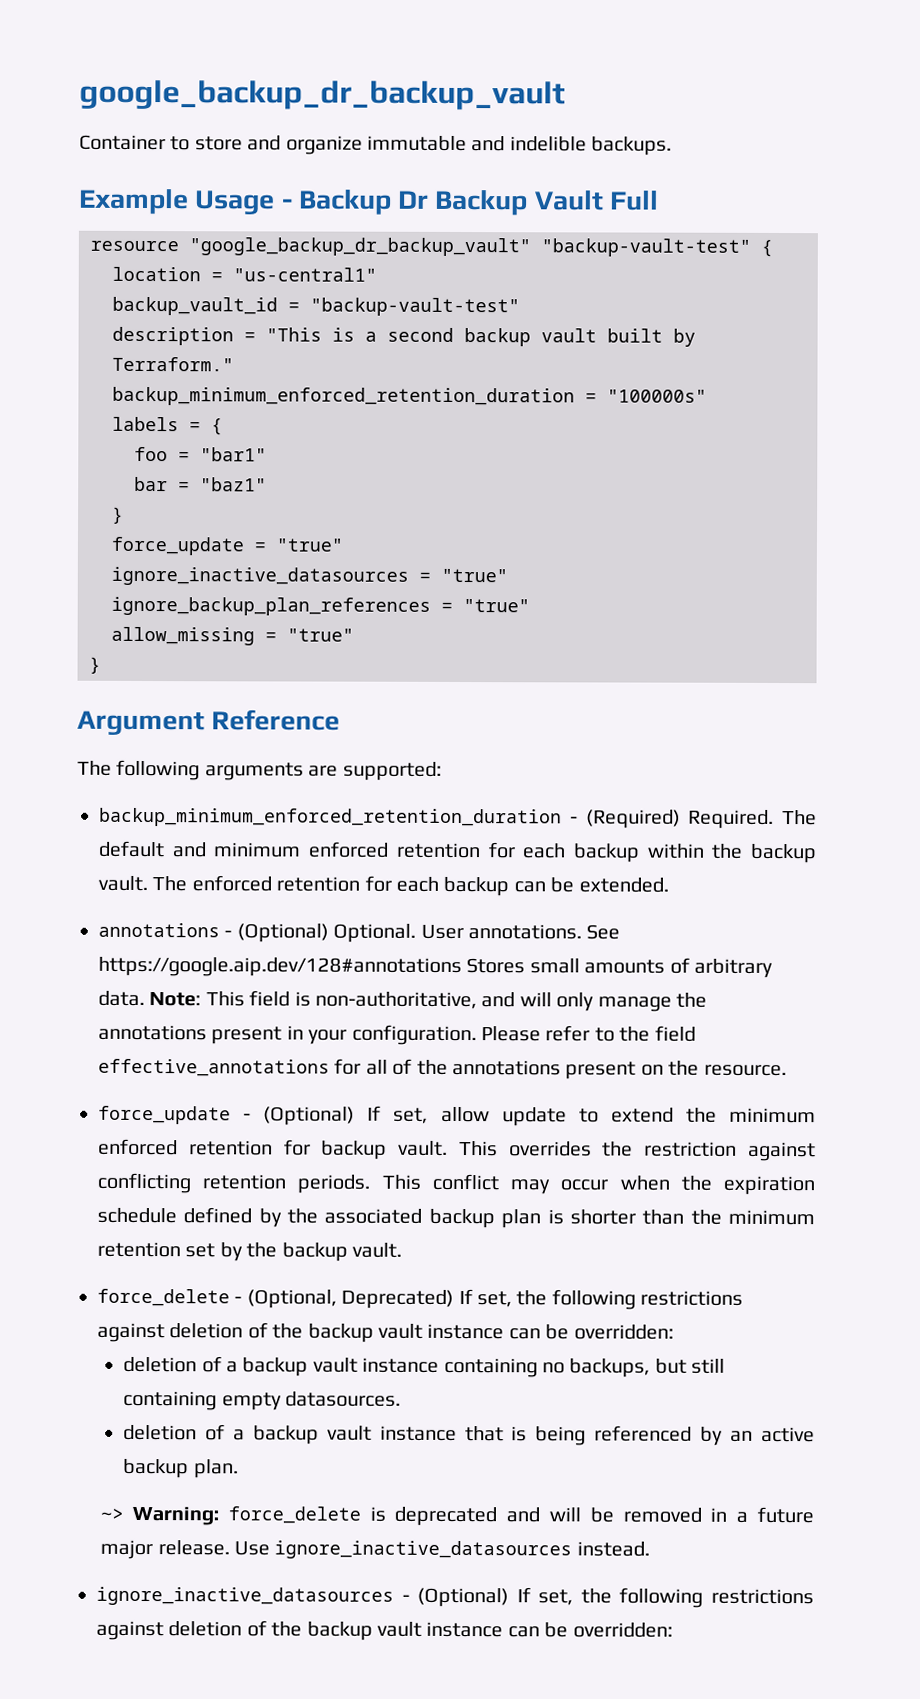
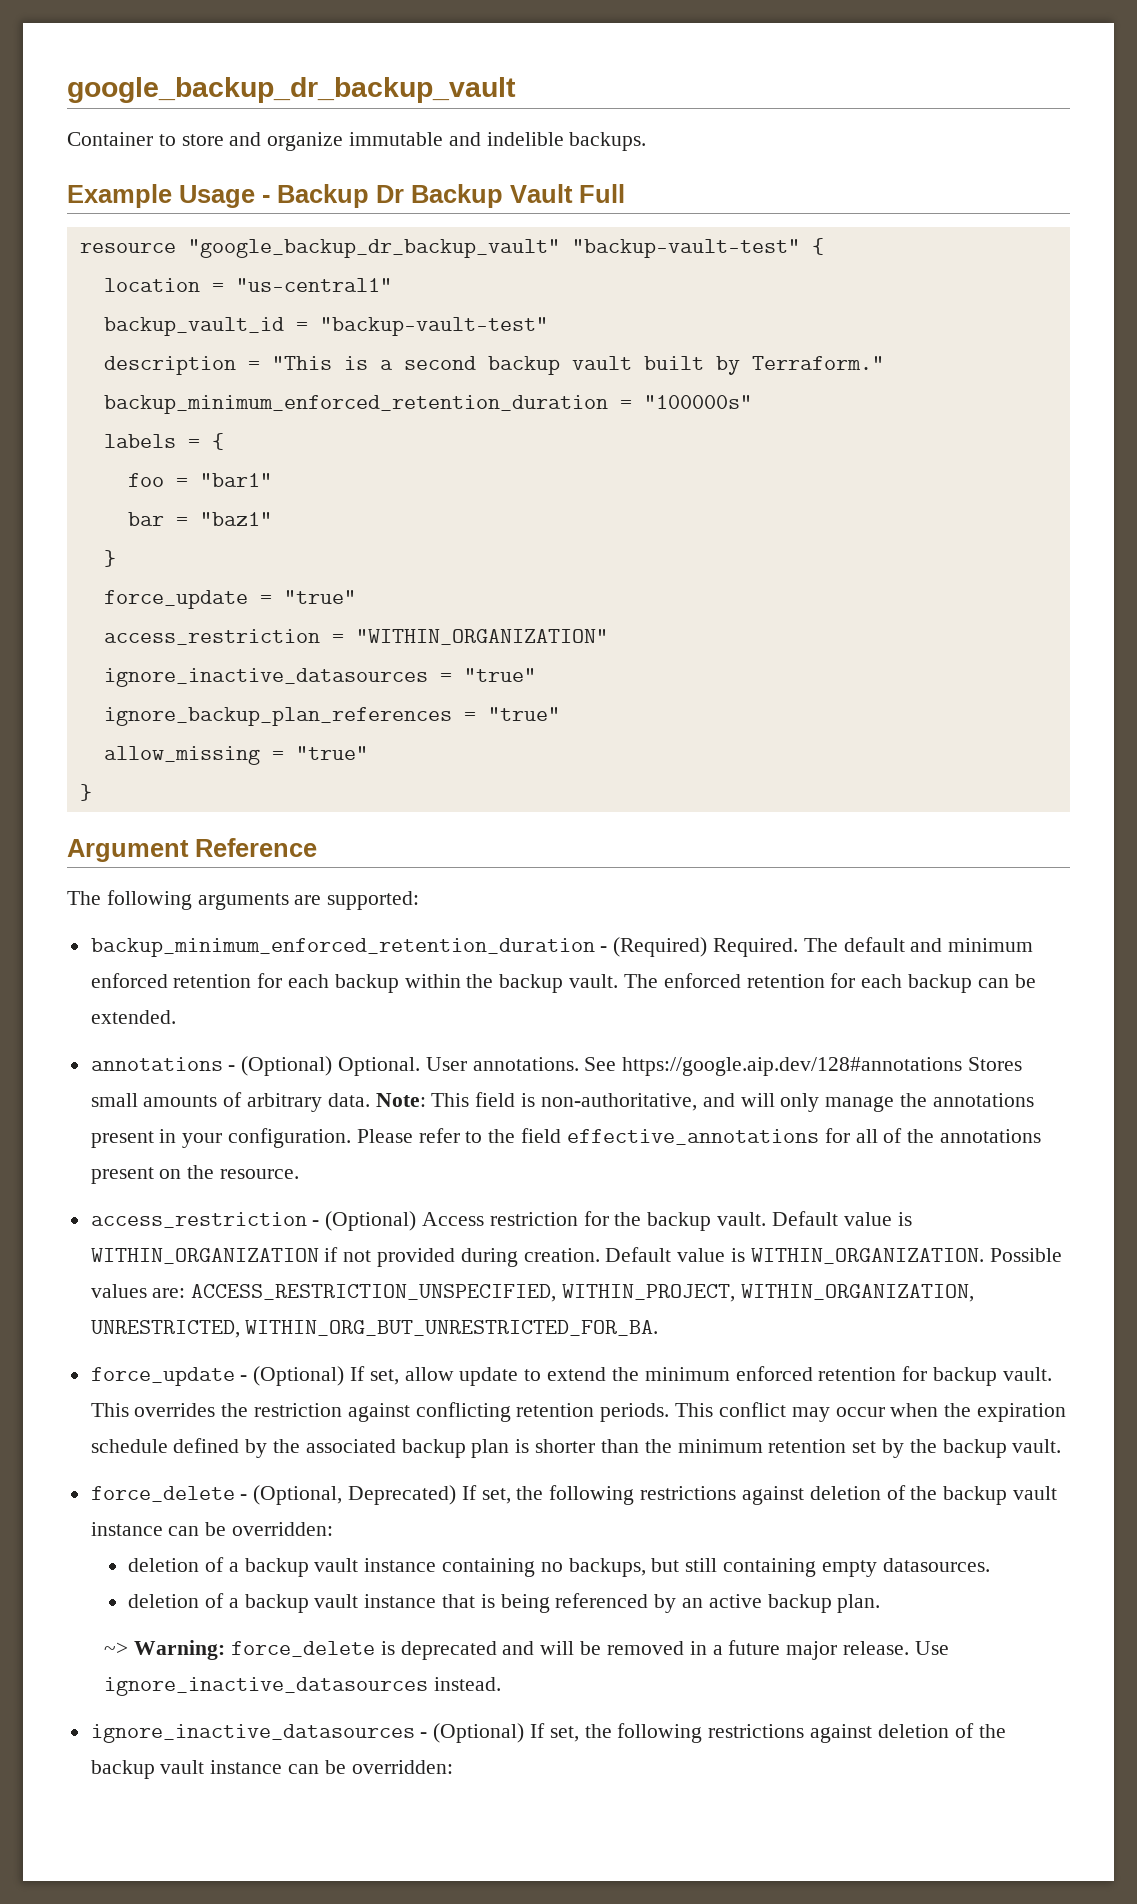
+ access_restriction = "WITHIN_ORGANIZATION"
+ access_restriction - (Optional) Access restriction for the backup vault. Default value is WITHIN_ORGANIZATION if not provided during creation. Default value is WITHIN_ORGANIZATION. Possible values are: ACCESS_RESTRICTION_UNSPECIFIED, WITHIN_PROJECT, WITHIN_ORGANIZATION, UNRESTRICTED, WITHIN_ORG_BUT_UNRESTRICTED_FOR_BA.

